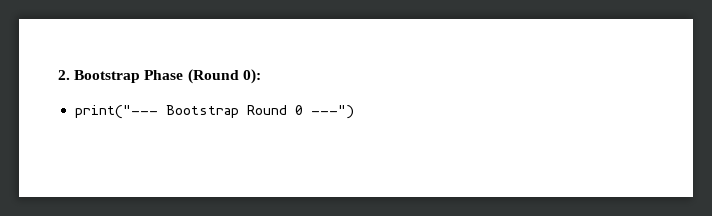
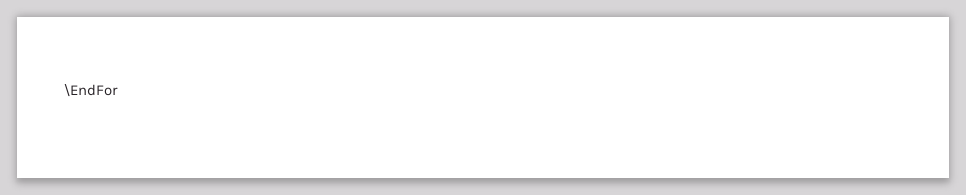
- 2. Bootstrap Phase (Round 0):
- print("--- Bootstrap Round 0 ---")
+ \EndFor

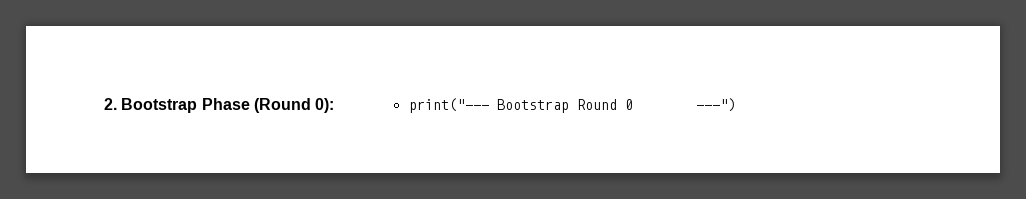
- \EndFor
+ 2. Bootstrap Phase (Round 0):
+ print("--- Bootstrap Round 0 ---")

